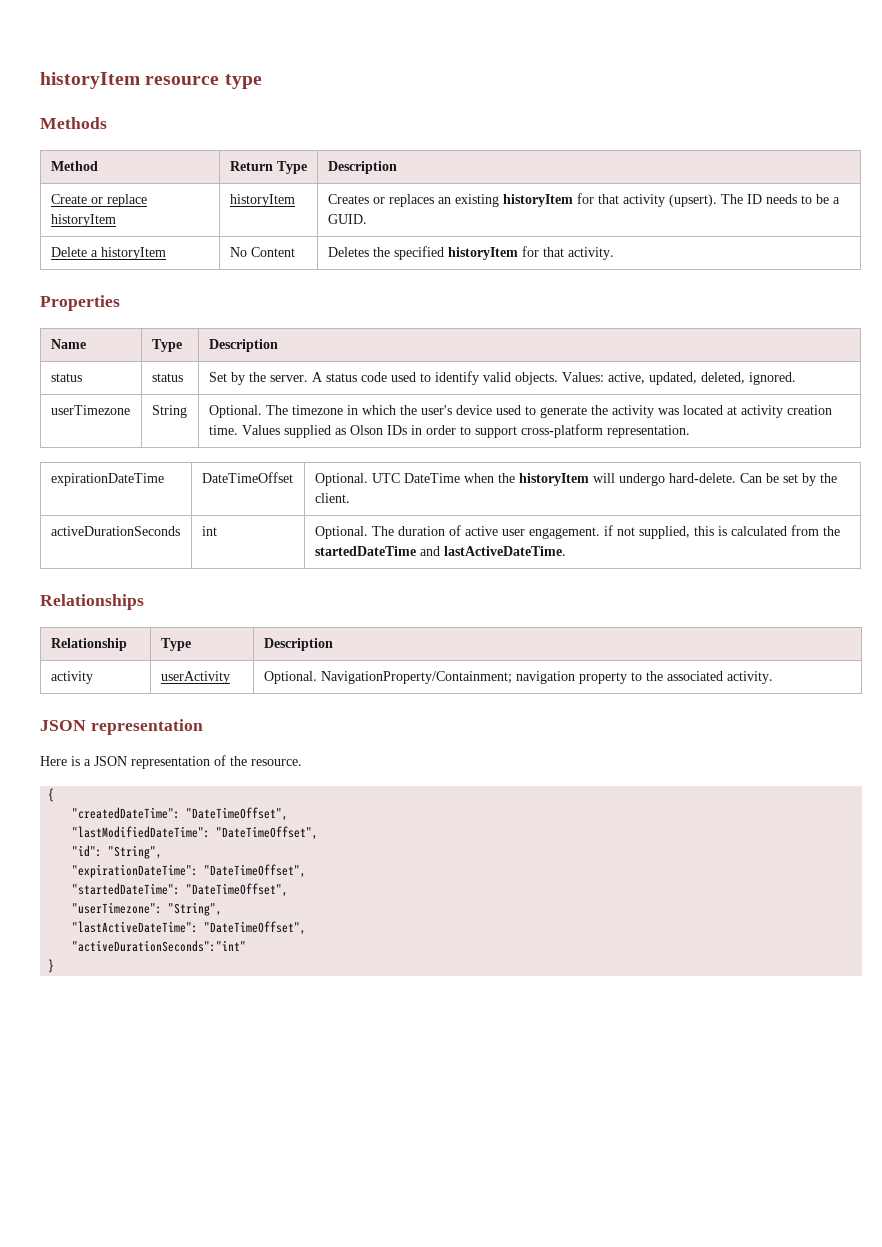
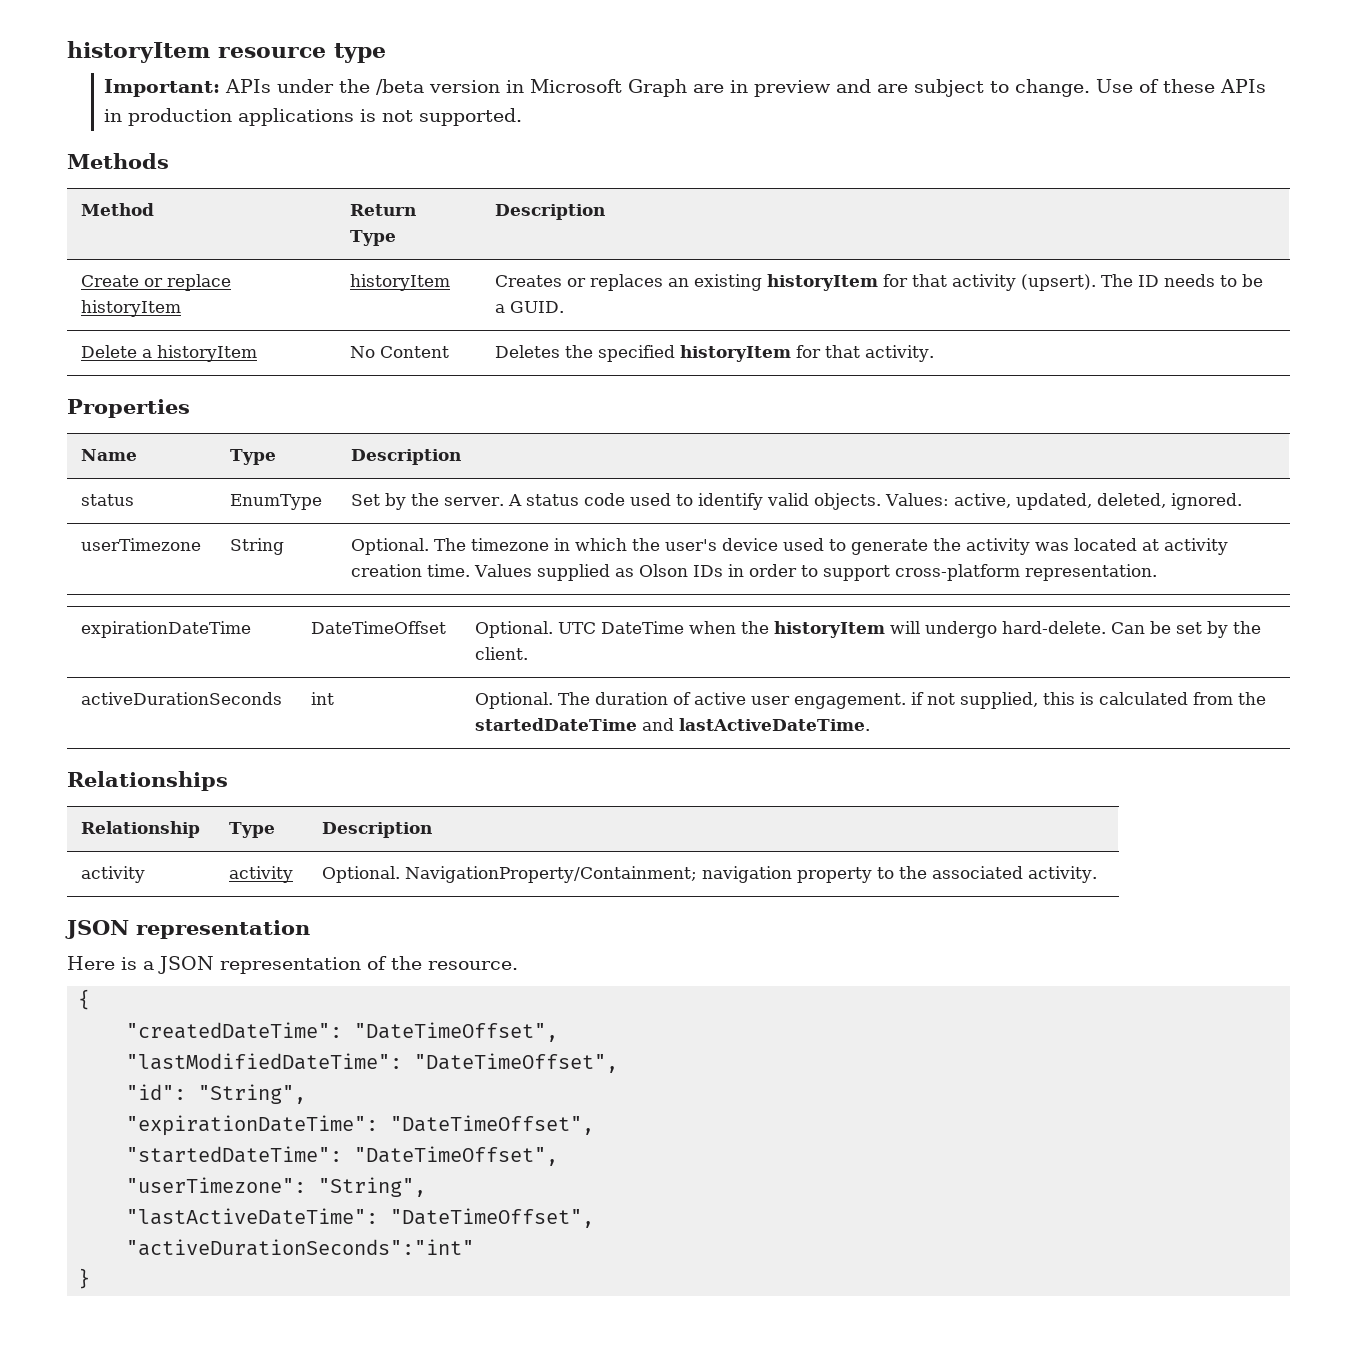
+ Important: APIs under the /beta version in Microsoft Graph are in preview and are subject to change. Use of these APIs in production applications is not supported.
- status | status | Set by the server. A status code used to identify valid objects. Values: active, updated, deleted, ignored.
+ status | EnumType | Set by the server. A status code used to identify valid objects. Values: active, updated, deleted, ignored.
- activity | userActivity | Optional. NavigationProperty/Containment; navigation property to the associated activity.
+ activity | activity | Optional. NavigationProperty/Containment; navigation property to the associated activity.

